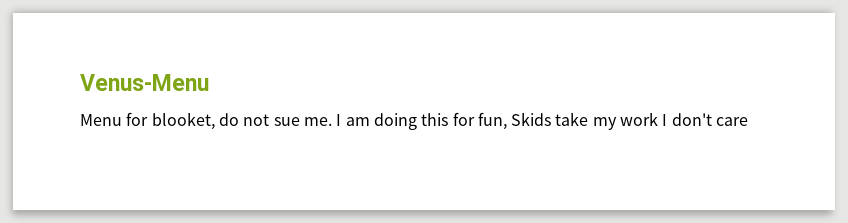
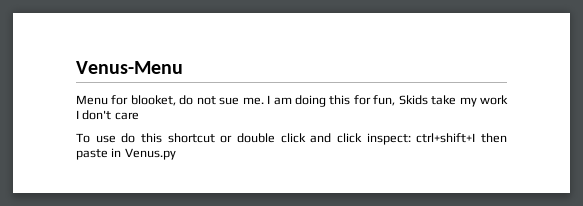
+ To use do this shortcut or double click and click inspect: ctrl+shift+I then paste in Venus.py

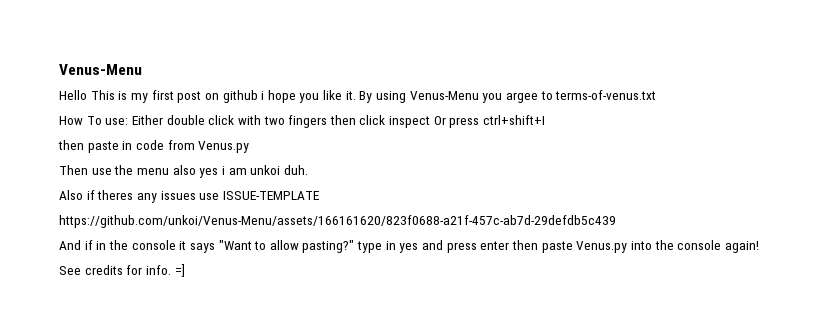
- Menu for blooket, do not sue me. I am doing this for fun, Skids take my work I don't care
- To use do this shortcut or double click and click inspect: ctrl+shift+I then paste in Venus.py
+ Hello This is my first post on github i hope you like it. By using Venus-Menu you argee to terms-of-venus.txt
+ How To use: Either double click with two fingers then click inspect Or press ctrl+shift+I
+ then paste in code from Venus.py
+ Then use the menu also yes i am unkoi duh.
+ Also if theres any issues use ISSUE-TEMPLATE
+ https://github.com/unkoi/Venus-Menu/assets/166161620/823f0688-a21f-457c-ab7d-29defdb5c439
+ And if in the console it says "Want to allow pasting?" type in yes and press enter then paste Venus.py into the console again!
+ See credits for info. =]

